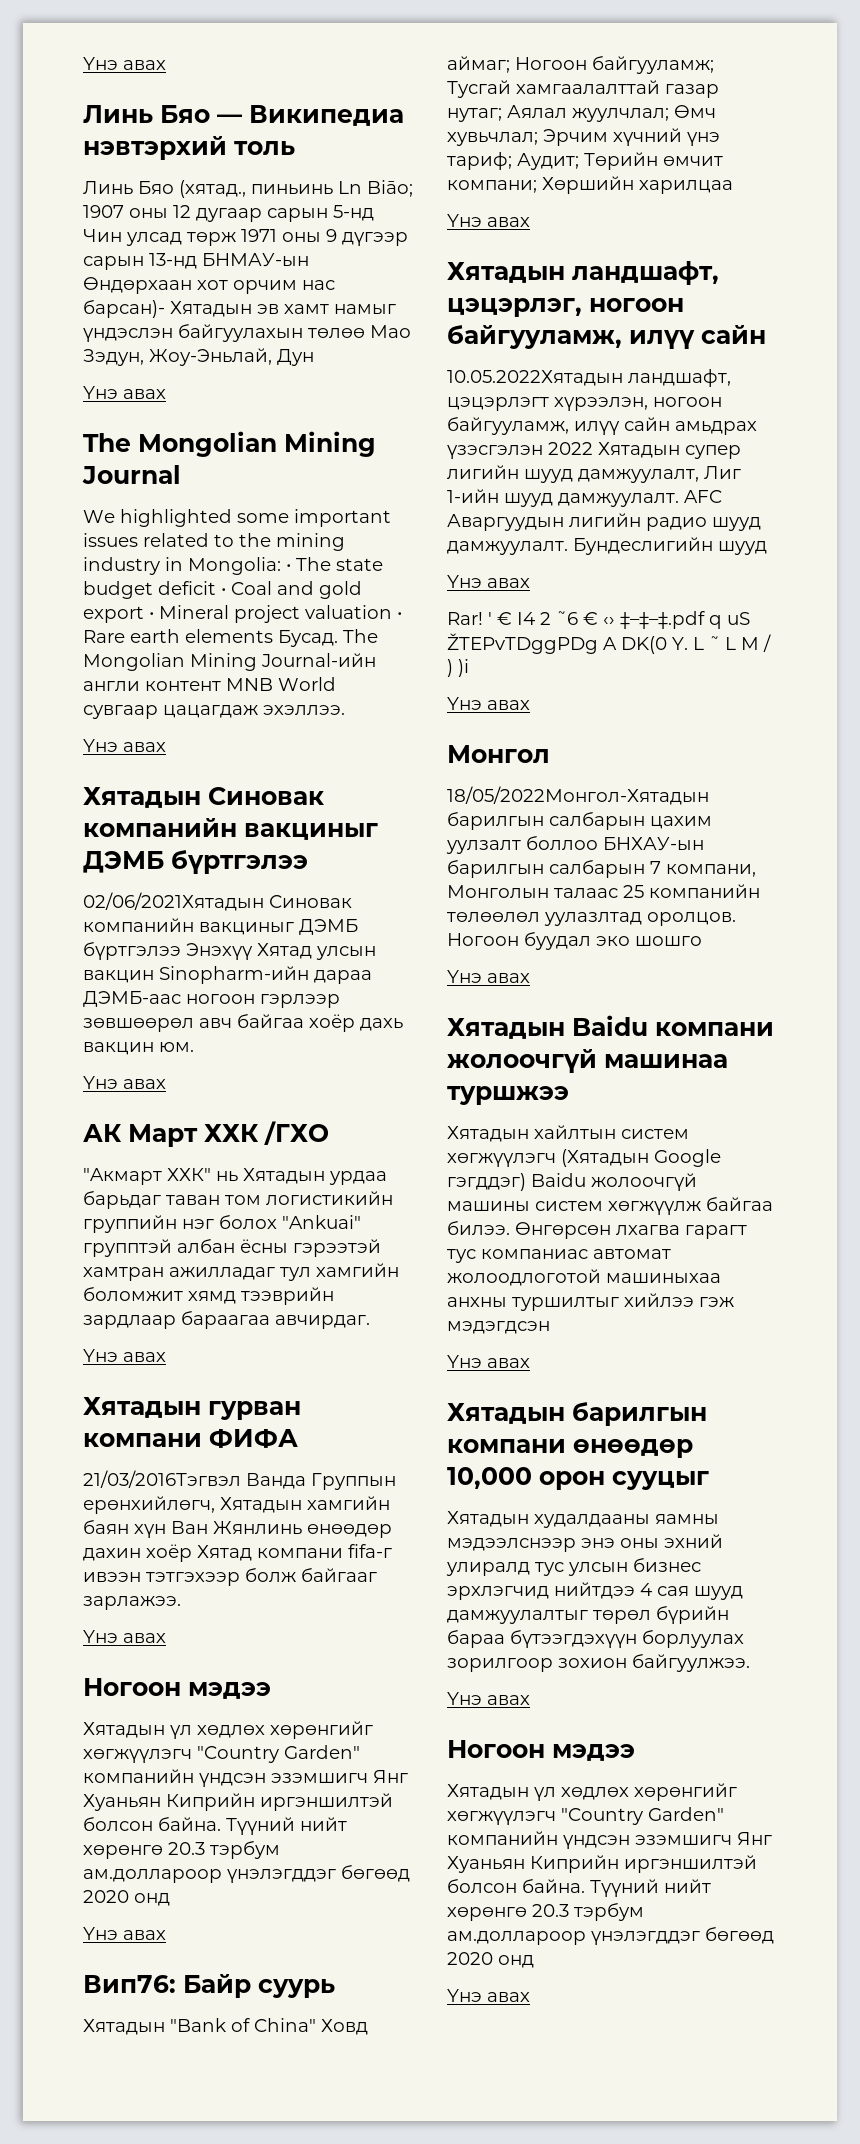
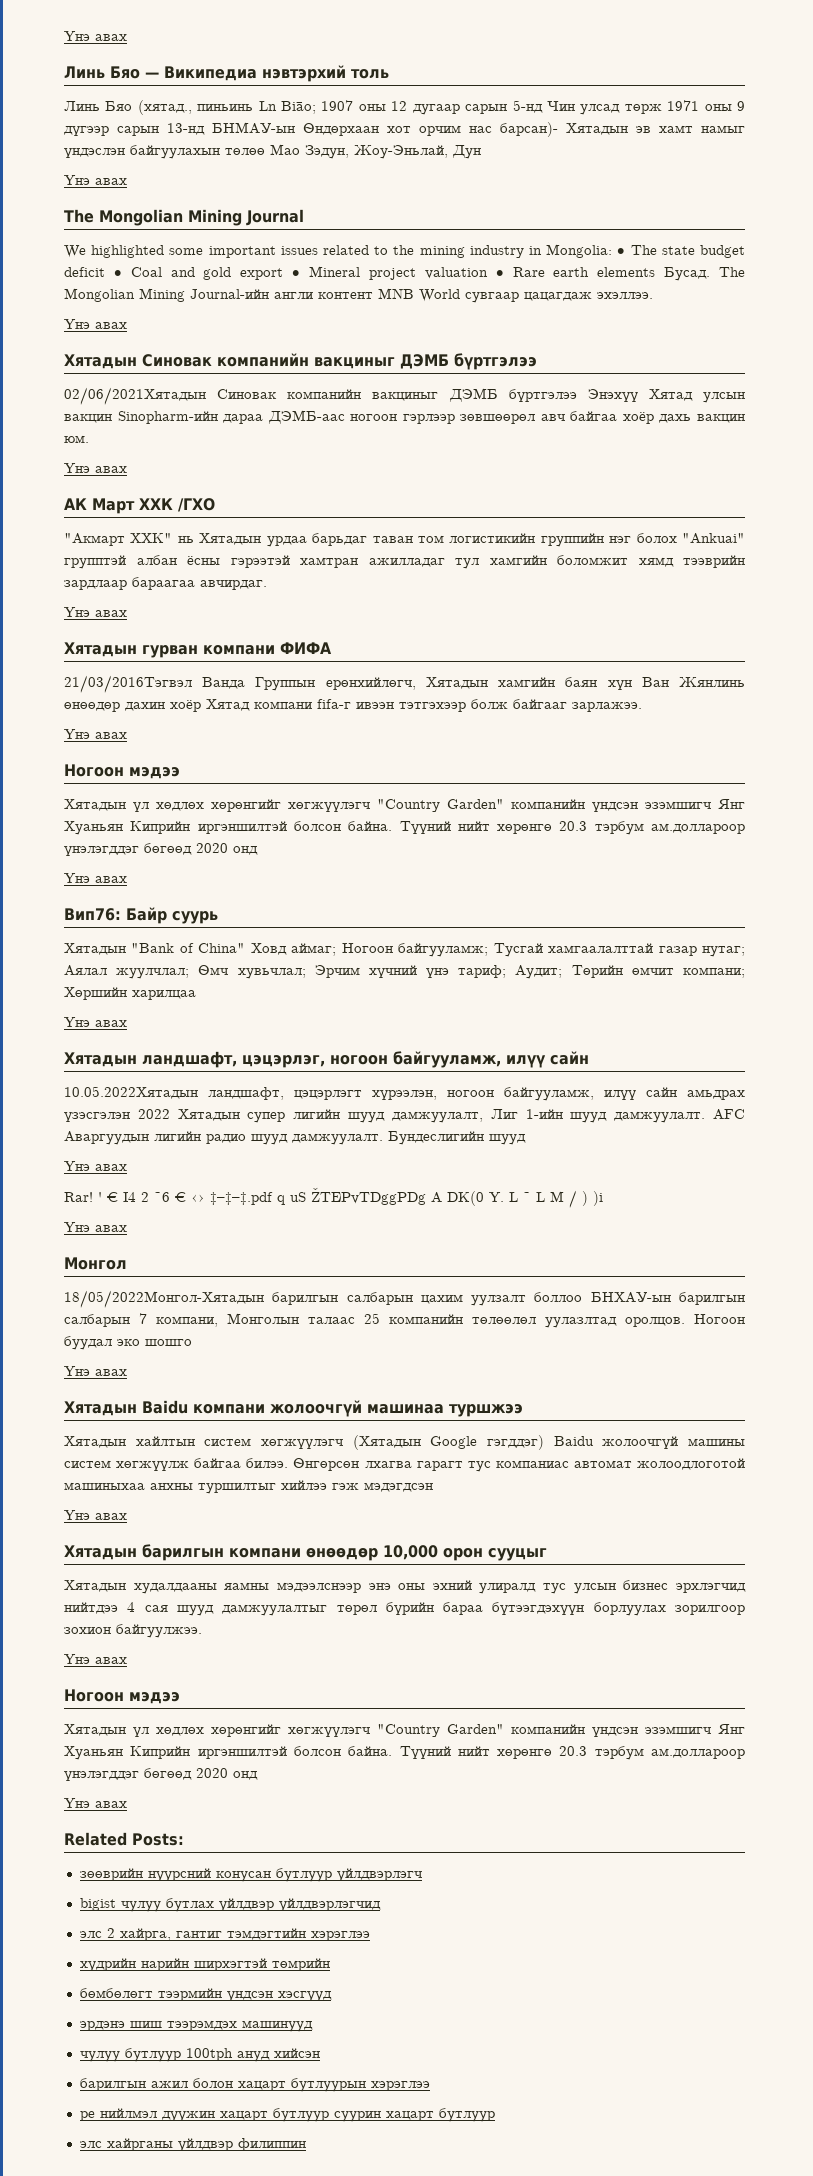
+ Related Posts:
+ зөөврийн нүүрсний конусан бутлуур үйлдвэрлэгч
+ bigist чулуу бутлах үйлдвэр үйлдвэрлэгчид
+ элс 2 хайрга, гантиг тэмдэгтийн хэрэглээ
+ хүдрийн нарийн ширхэгтэй төмрийн
+ бөмбөлөгт тээрмийн үндсэн хэсгүүд
+ эрдэнэ шиш тээрэмдэх машинууд
+ чулуу бутлуур 100tph ануд хийсэн
+ барилгын ажил болон хацарт бутлуурын хэрэглээ
+ pe нийлмэл дүүжин хацарт бутлуур суурин хацарт бутлуур
+ элс хайрганы үйлдвэр филиппин

